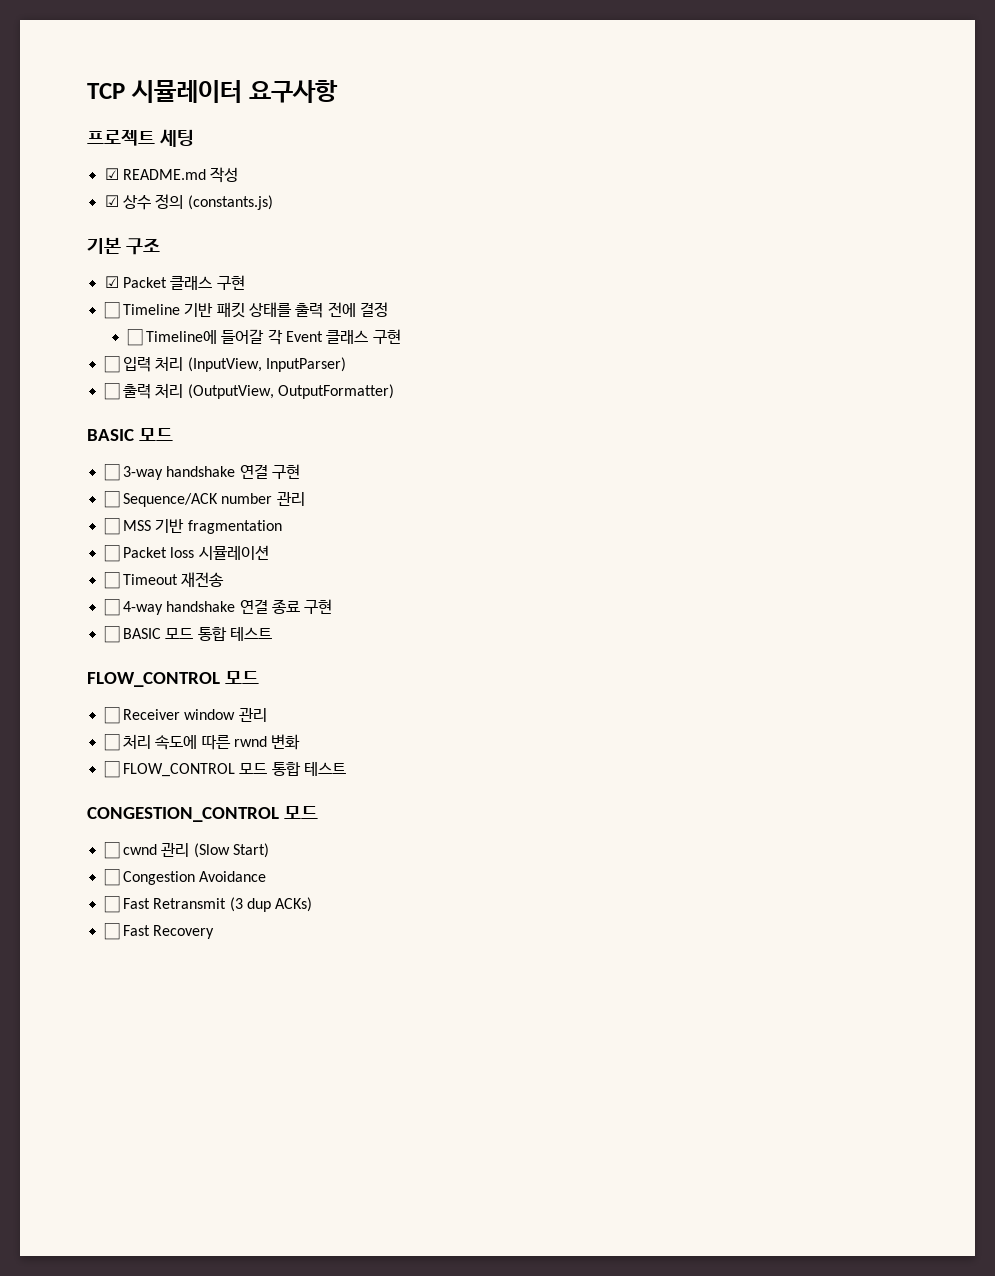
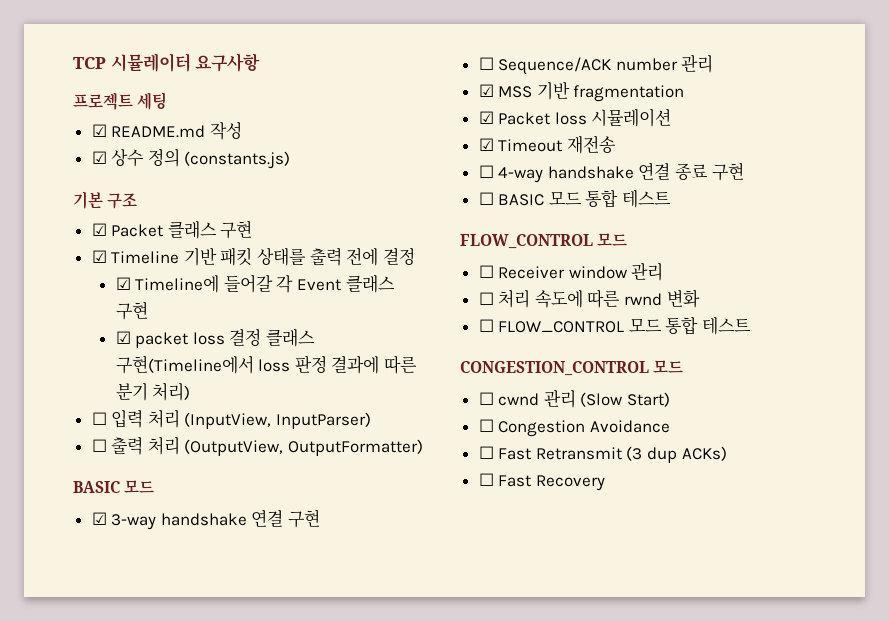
- ☐ Timeline 기반 패킷 상태를 출력 전에 결정
+ ☑ Timeline 기반 패킷 상태를 출력 전에 결정
- ☐ Timeline에 들어갈 각 Event 클래스 구현
+ ☑ Timeline에 들어갈 각 Event 클래스 구현
+ ☑ packet loss 결정 클래스 구현(Timeline에서 loss 판정 결과에 따른 분기 처리)
- ☐ 3-way handshake 연결 구현
+ ☑ 3-way handshake 연결 구현
- ☐ MSS 기반 fragmentation
+ ☑ MSS 기반 fragmentation
- ☐ Packet loss 시뮬레이션
+ ☑ Packet loss 시뮬레이션
- ☐ Timeout 재전송
+ ☑ Timeout 재전송

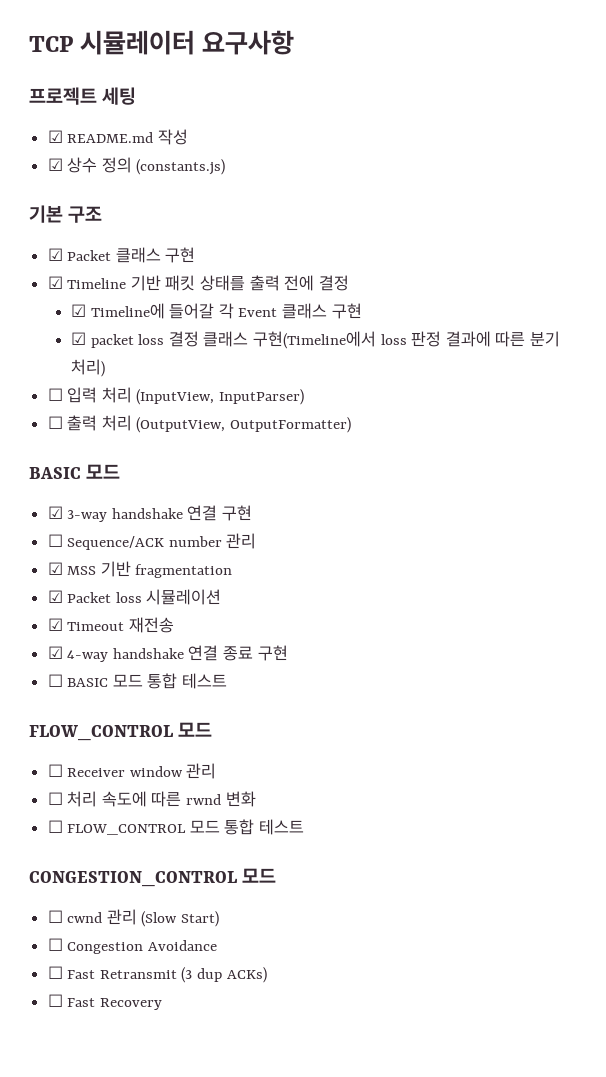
- ☐ 4-way handshake 연결 종료 구현
+ ☑ 4-way handshake 연결 종료 구현

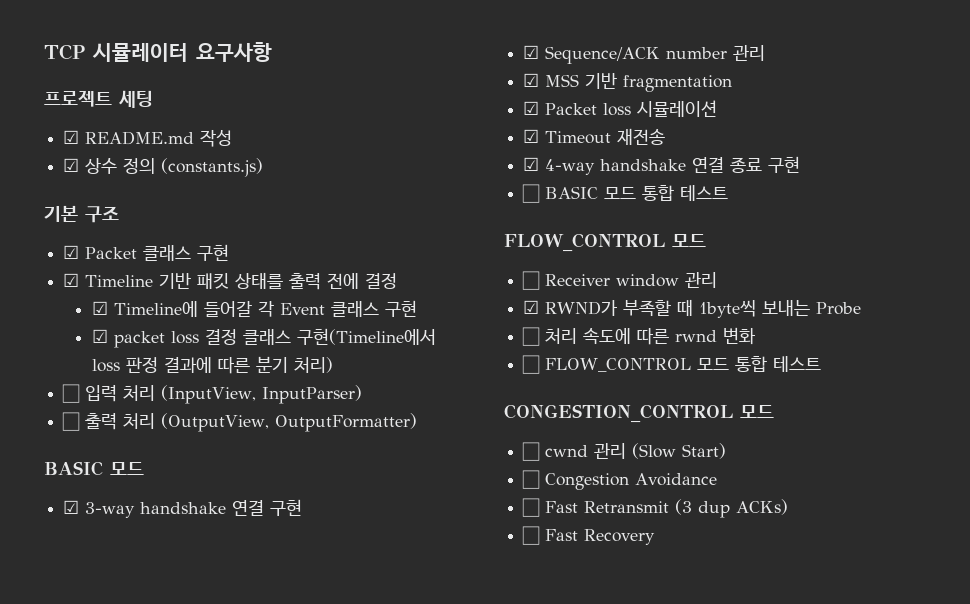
- ☐ Sequence/ACK number 관리
+ ☑ Sequence/ACK number 관리
+ ☑ RWND가 부족할 때 1byte씩 보내는 Probe

